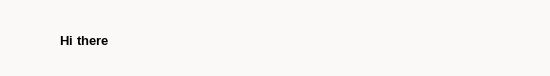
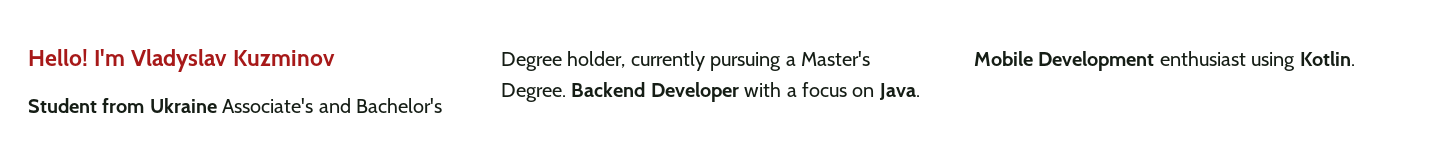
- Hi there
+ Hello! I'm Vladyslav Kuzminov
+ Student from Ukraine Associate's and Bachelor's Degree holder, currently pursuing a Master's Degree. Backend Developer with a focus on Java. Mobile Development enthusiast using Kotlin.

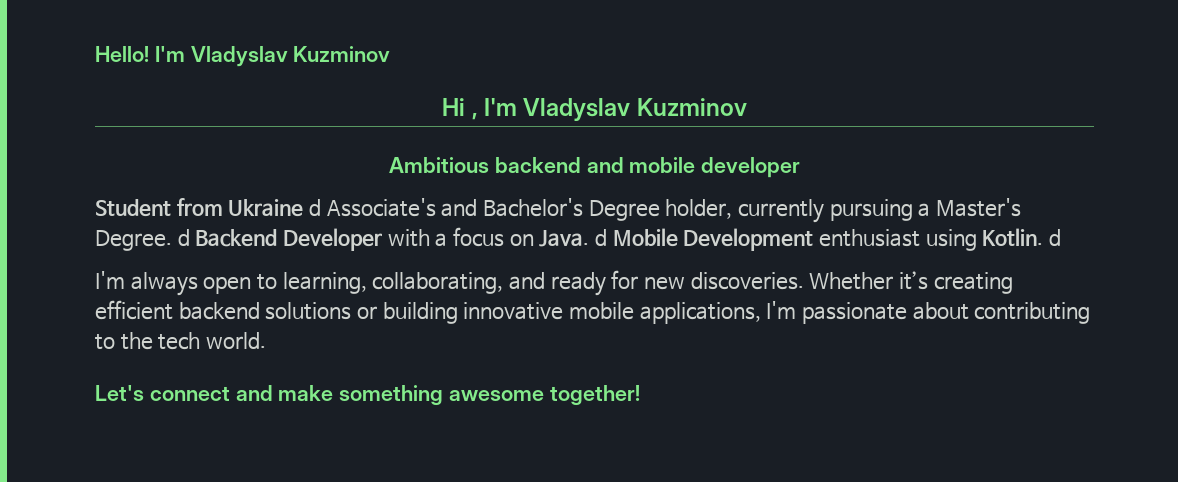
+ Hi , I'm Vladyslav Kuzminov
+ Ambitious backend and mobile developer
- Student from Ukraine Associate's and Bachelor's Degree holder, currently pursuing a Master's Degree. Backend Developer with a focus on Java. Mobile Development enthusiast using Kotlin.
+ Student from Ukraine d Associate's and Bachelor's Degree holder, currently pursuing a Master's Degree. d Backend Developer with a focus on Java. d Mobile Development enthusiast using Kotlin. d
+ I'm always open to learning, collaborating, and ready for new discoveries. Whether it’s creating efficient backend solutions or building innovative mobile applications, I'm passionate about contributing to the tech world.
+ Let's connect and make something awesome together!

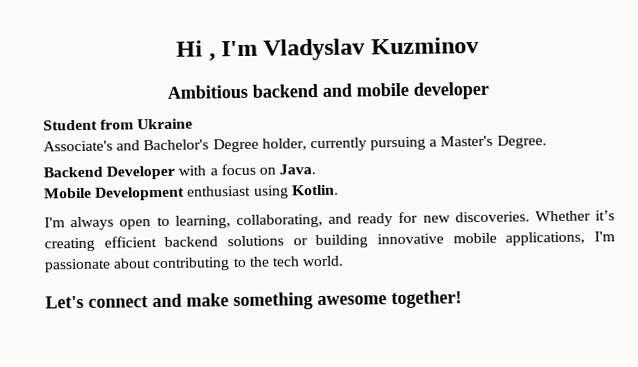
- Hello! I'm Vladyslav Kuzminov
- Student from Ukraine d Associate's and Bachelor's Degree holder, currently pursuing a Master's Degree. d Backend Developer with a focus on Java. d Mobile Development enthusiast using Kotlin. d
+ Student from Ukraine
+ Associate's and Bachelor's Degree holder, currently pursuing a Master's Degree.
+ Backend Developer with a focus on Java.
+ Mobile Development enthusiast using Kotlin.

